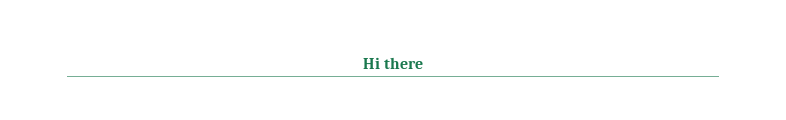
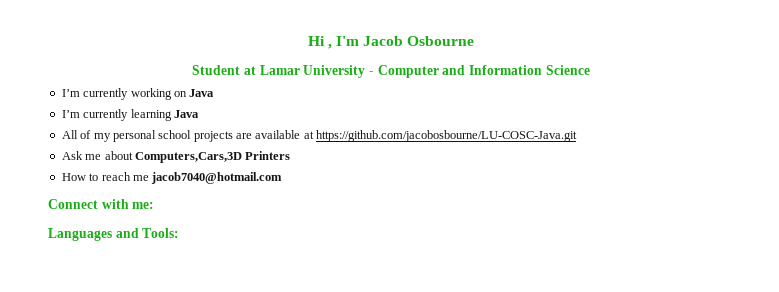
- Hi there
+ Hi , I'm Jacob Osbourne
+ Student at Lamar University - Computer and Information Science
+ I’m currently working on Java
+ I’m currently learning Java
+ All of my personal school projects are available at https://github.com/jacobosbourne/LU-COSC-Java.git
+ Ask me about Computers,Cars,3D Printers
+ How to reach me jacob7040@hotmail.com
+ Connect with me:
+ Languages and Tools:

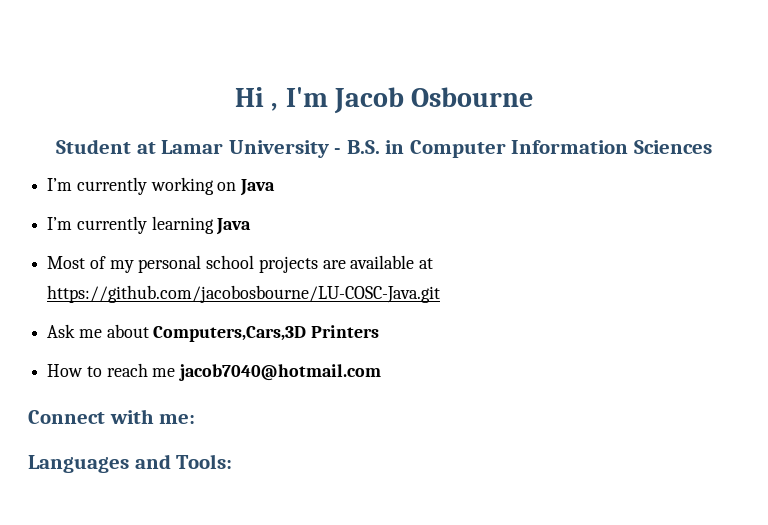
- Student at Lamar University - Computer and Information Science
+ Student at Lamar University - B.S. in Computer Information Sciences
- All of my personal school projects are available at https://github.com/jacobosbourne/LU-COSC-Java.git
+ Most of my personal school projects are available at https://github.com/jacobosbourne/LU-COSC-Java.git

